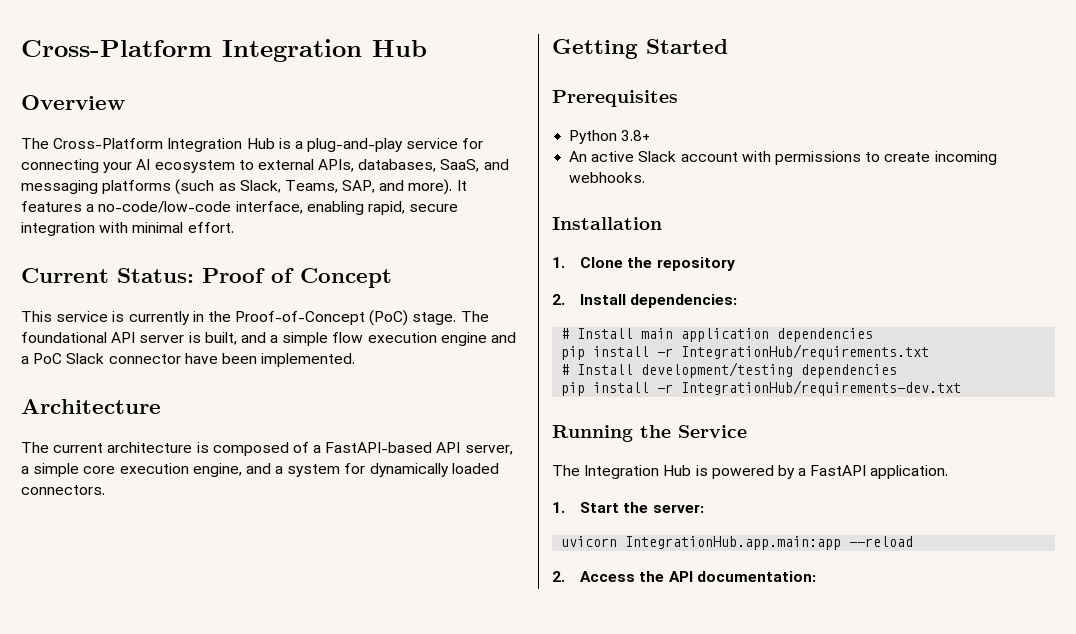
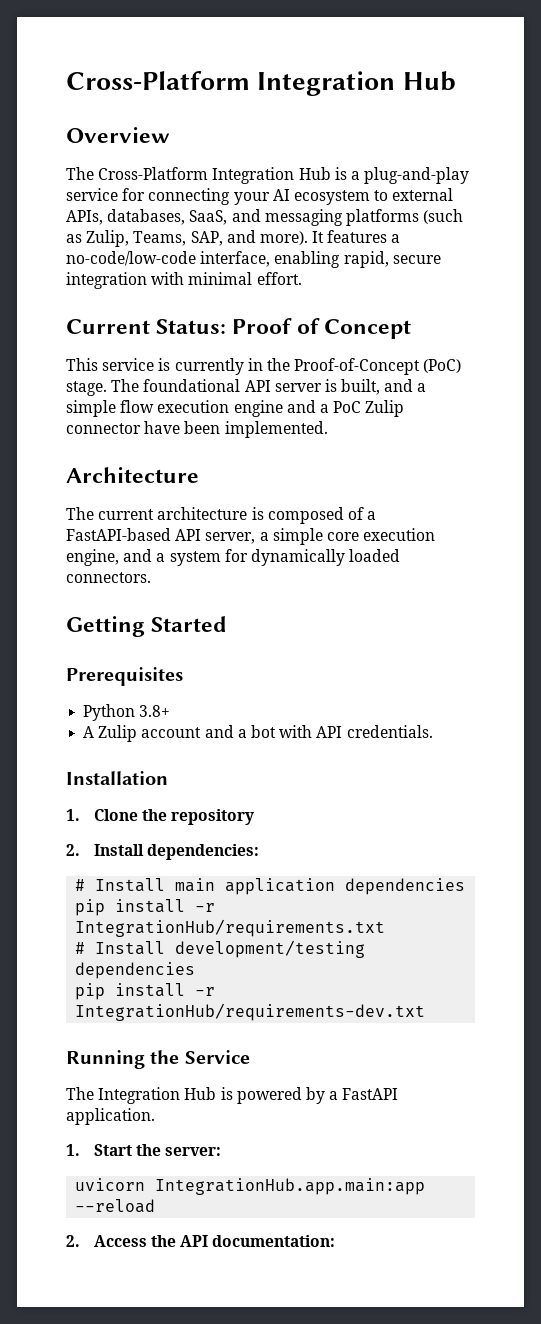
- The Cross-Platform Integration Hub is a plug-and-play service for connecting your AI ecosystem to external APIs, databases, SaaS, and messaging platforms (such as Slack, Teams, SAP, and more).
+ The Cross-Platform Integration Hub is a plug-and-play service for connecting your AI ecosystem to external APIs, databases, SaaS, and messaging platforms (such as Zulip, Teams, SAP, and more).
- The foundational API server is built, and a simple flow execution engine and a PoC Slack connector have been implemented.
+ The foundational API server is built, and a simple flow execution engine and a PoC Zulip connector have been implemented.
- An active Slack account with permissions to create incoming webhooks.
+ A Zulip account and a bot with API credentials.

